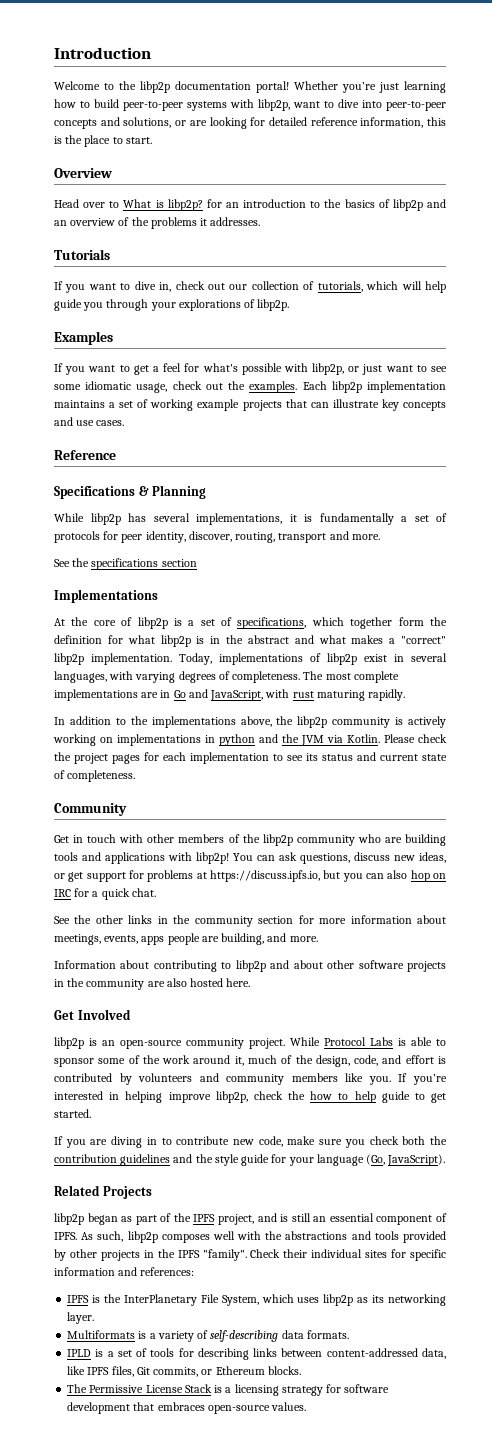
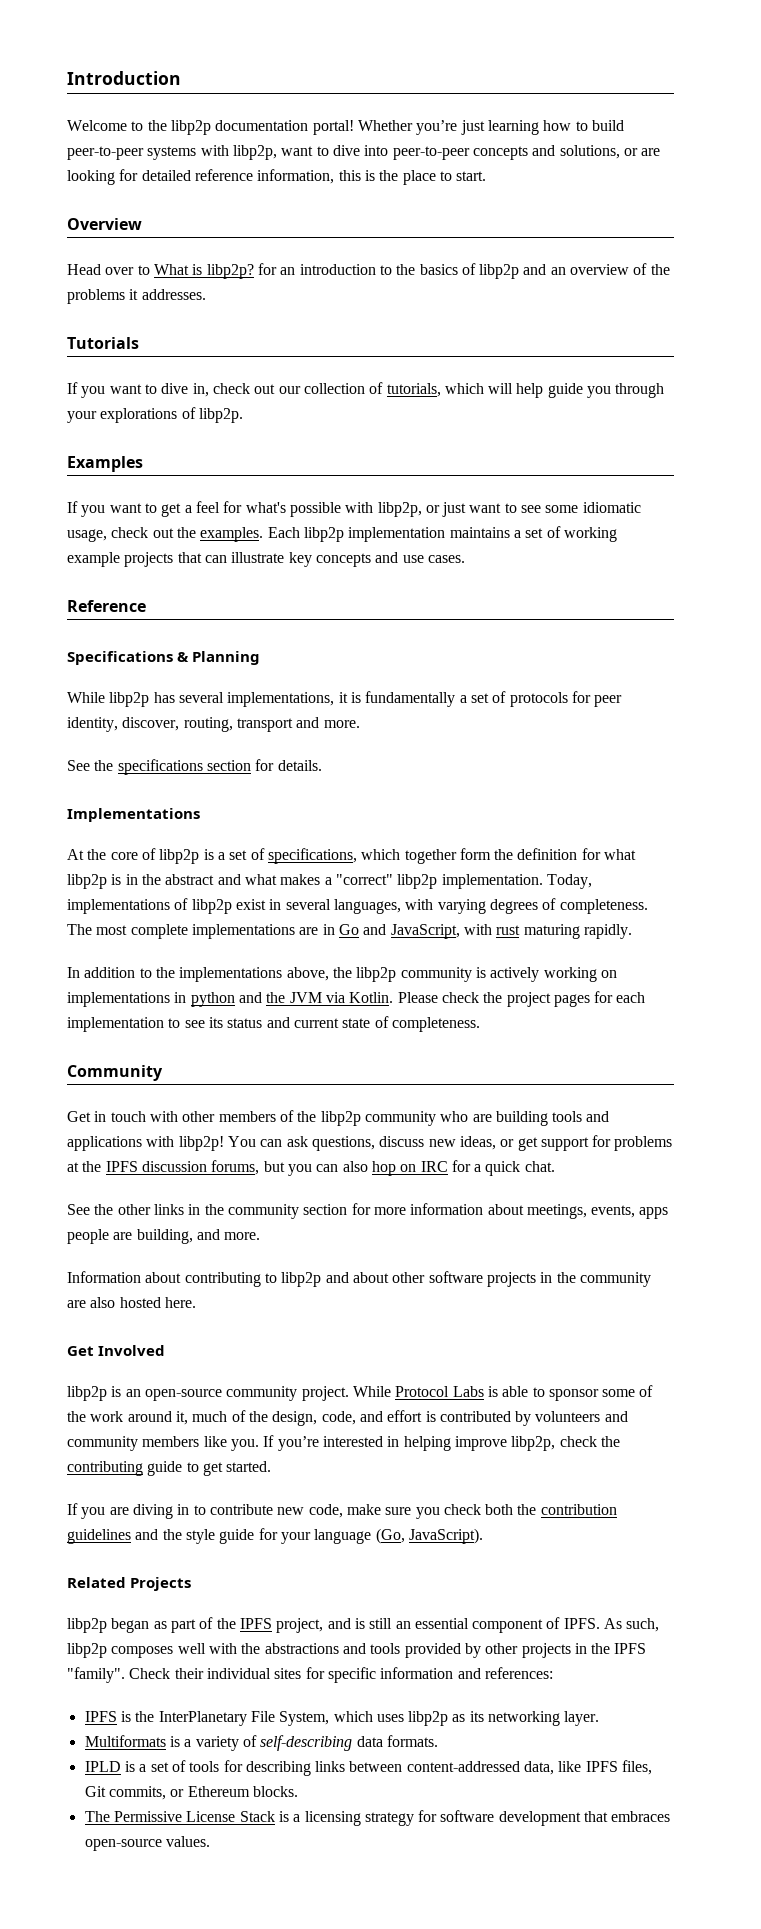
- See the specifications section
+ See the specifications section for details.
- You can ask questions, discuss new ideas, or get support for problems at https://discuss.ipfs.io, but you can also hop on IRC for a quick chat.
+ You can ask questions, discuss new ideas, or get support for problems at the IPFS discussion forums, but you can also hop on IRC for a quick chat.
- If you’re interested in helping improve libp2p, check the how to help guide to get started.
+ If you’re interested in helping improve libp2p, check the contributing guide to get started.

